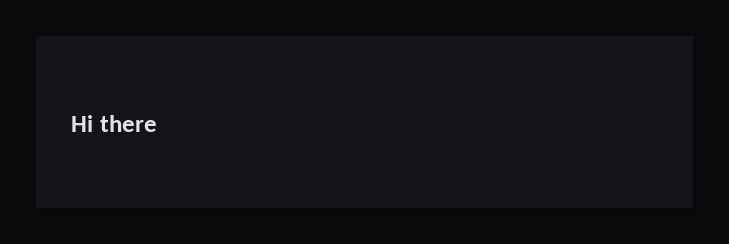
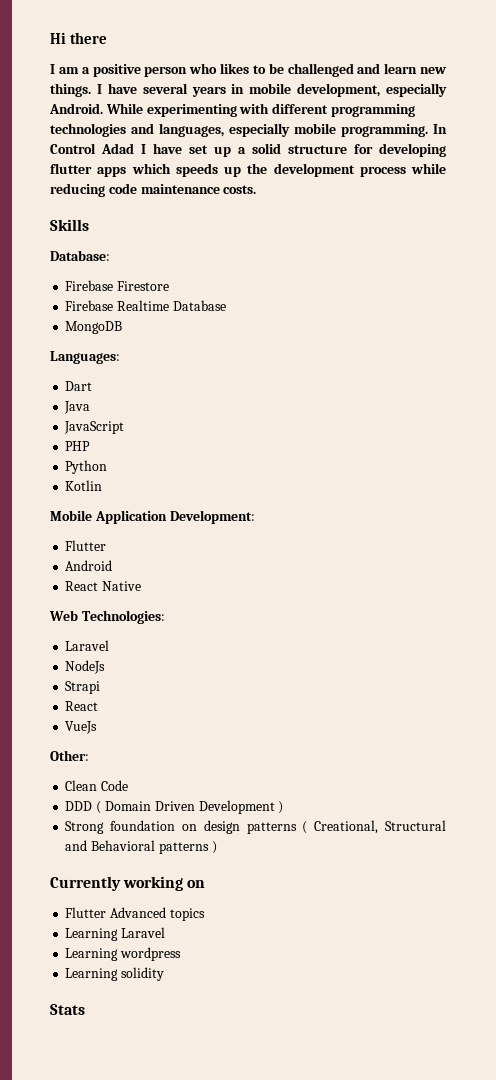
+ I am a positive person who likes to be challenged and learn new things. I have several years in mobile development, especially Android. While experimenting with different programming technologies and languages, especially mobile programming. In Control Adad I have set up a solid structure for developing flutter apps which speeds up the development process while reducing code maintenance costs.
+ Skills
+ Database:
+ Firebase Firestore
+ Firebase Realtime Database
+ MongoDB
+ Languages:
+ Dart
+ Java
+ JavaScript
+ PHP
+ Python
+ Kotlin
+ Mobile Application Development:
+ Flutter
+ Android
+ React Native
+ Web Technologies:
+ Laravel
+ NodeJs
+ Strapi
+ React
+ VueJs
+ Other:
+ Clean Code
+ DDD ( Domain Driven Development )
+ Strong foundation on design patterns ( Creational, Structural and Behavioral patterns )
+ Currently working on
+ Flutter Advanced topics
+ Learning Laravel
+ Learning wordpress
+ Learning solidity
+ Stats

